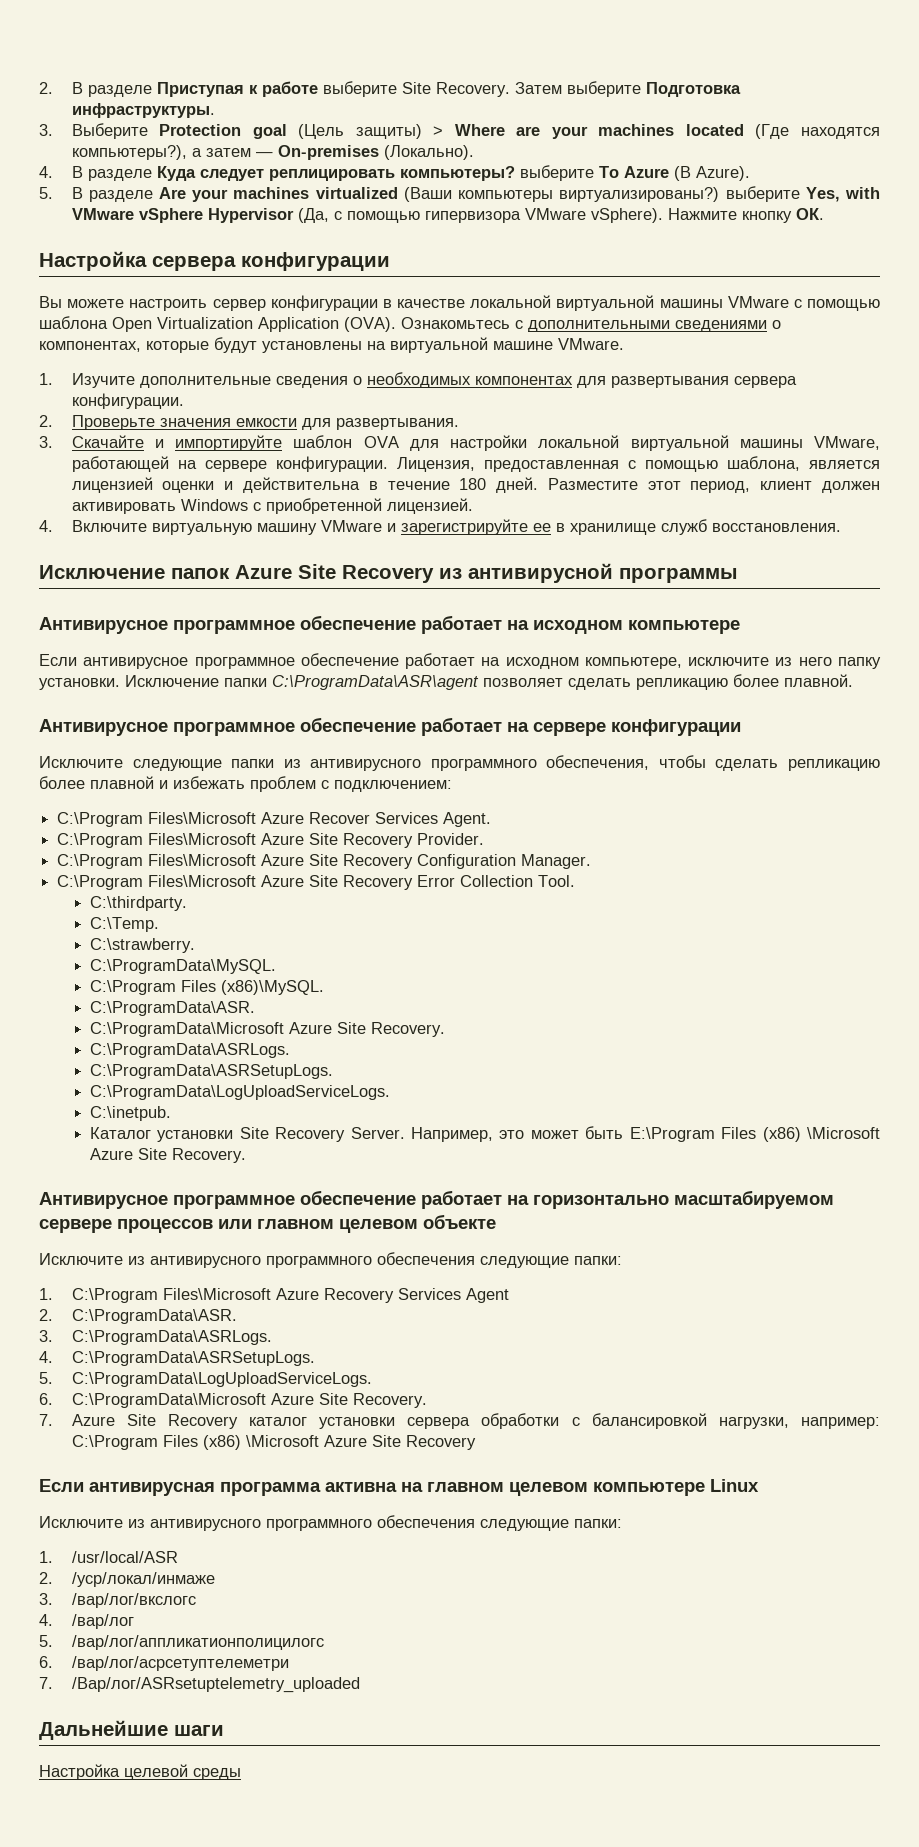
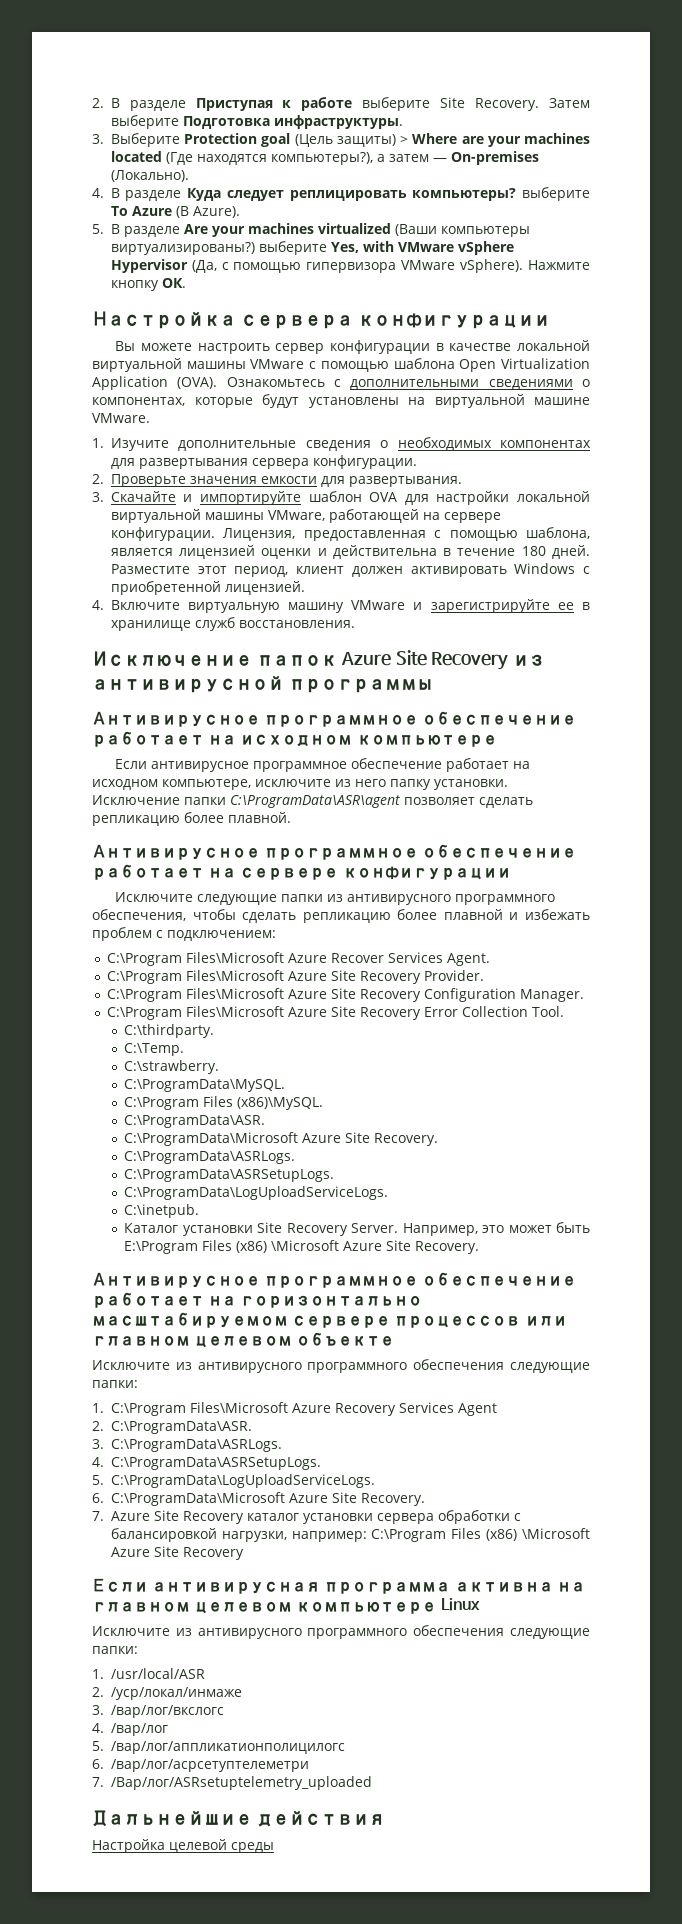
- Дальнейшие шаги
+ Дальнейшие действия

